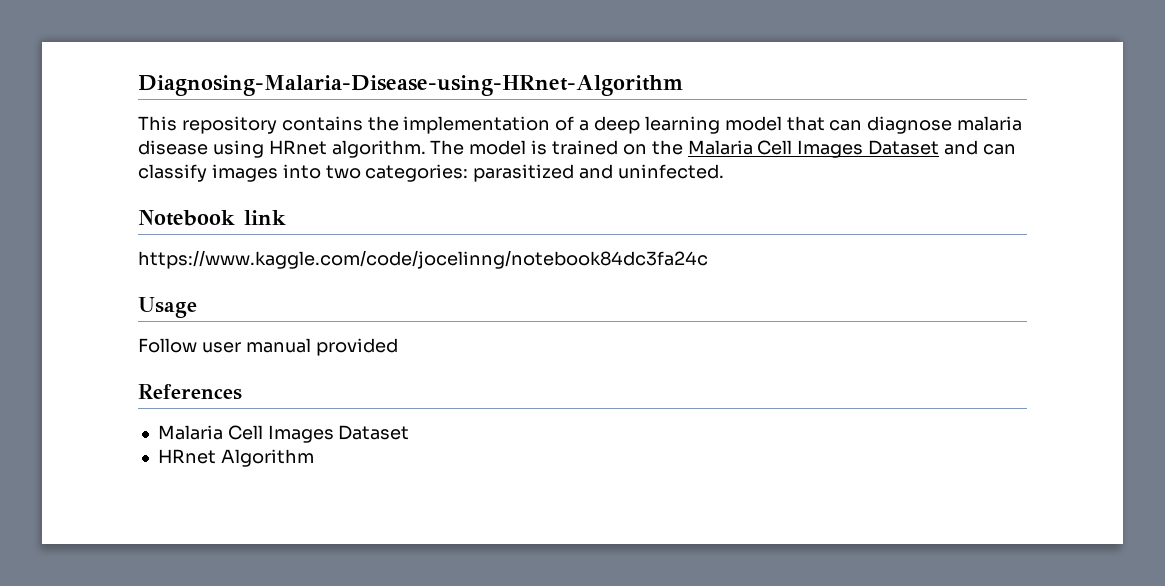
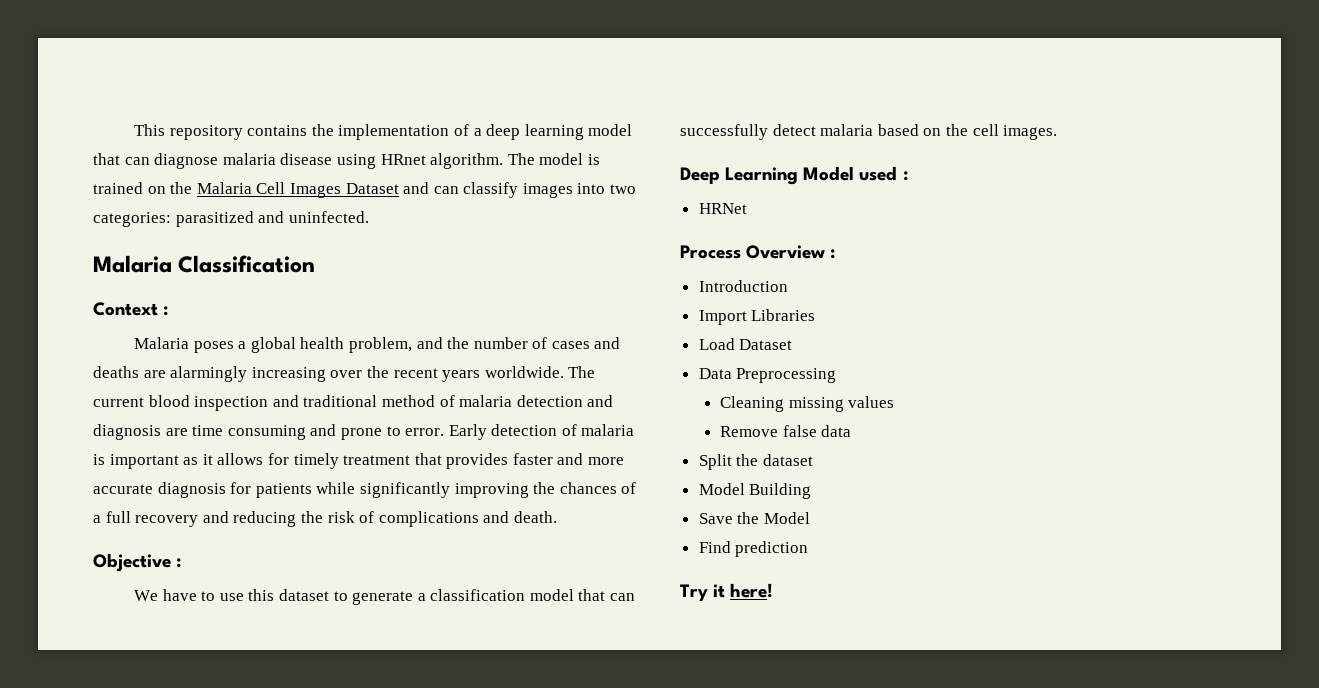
- Diagnosing-Malaria-Disease-using-HRnet-Algorithm
- Notebook link
- https://www.kaggle.com/code/jocelinng/notebook84dc3fa24c
- Usage
- Follow user manual provided
- References
- Malaria Cell Images Dataset
- HRnet Algorithm
+ Malaria Classification
+ Context :
+ Malaria poses a global health problem, and the number of cases and deaths are alarmingly increasing over the recent years worldwide. The current blood inspection and traditional method of malaria detection and diagnosis are time consuming and prone to error. Early detection of malaria is important as it allows for timely treatment that provides faster and more accurate diagnosis for patients while significantly improving the chances of a full recovery and reducing the risk of complications and death.
+ Objective :
+ We have to use this dataset to generate a classification model that can successfully detect malaria based on the cell images.
+ Deep Learning Model used :
+ HRNet
+ Process Overview :
+ Introduction
+ Import Libraries
+ Load Dataset
+ Data Preprocessing
+ Cleaning missing values
+ Remove false data
+ Split the dataset
+ Model Building
+ Save the Model
+ Find prediction
+ Try it here!

